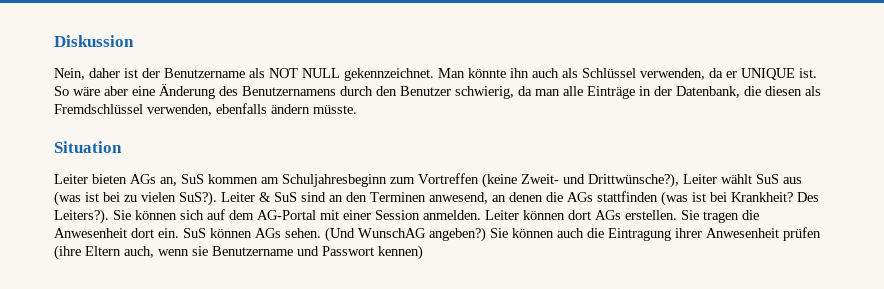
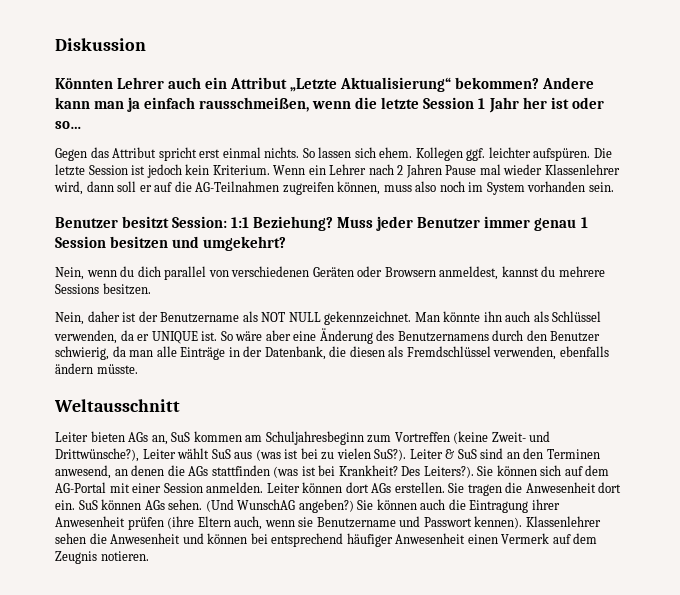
+ Könnten Lehrer auch ein Attribut „Letzte Aktualisierung“ bekommen? Andere kann man ja einfach rausschmeißen, wenn die letzte Session 1 Jahr her ist oder so…
+ Gegen das Attribut spricht erst einmal nichts. So lassen sich ehem. Kollegen ggf. leichter aufspüren. Die letzte Session ist jedoch kein Kriterium. Wenn ein Lehrer nach 2 Jahren Pause mal wieder Klassenlehrer wird, dann soll er auf die AG-Teilnahmen zugreifen können, muss also noch im System vorhanden sein.
+ Benutzer besitzt Session: 1:1 Beziehung? Muss jeder Benutzer immer genau 1 Session besitzen und umgekehrt?
+ Nein, wenn du dich parallel von verschiedenen Geräten oder Browsern anmeldest, kannst du mehrere Sessions besitzen.
- Situation
+ Weltausschnitt
- Sie können auch die Eintragung ihrer Anwesenheit prüfen (ihre Eltern auch, wenn sie Benutzername und Passwort kennen)
+ Sie können auch die Eintragung ihrer Anwesenheit prüfen (ihre Eltern auch, wenn sie Benutzername und Passwort kennen). Klassenlehrer sehen die Anwesenheit und können bei entsprechend häufiger Anwesenheit einen Vermerk auf dem Zeugnis notieren.

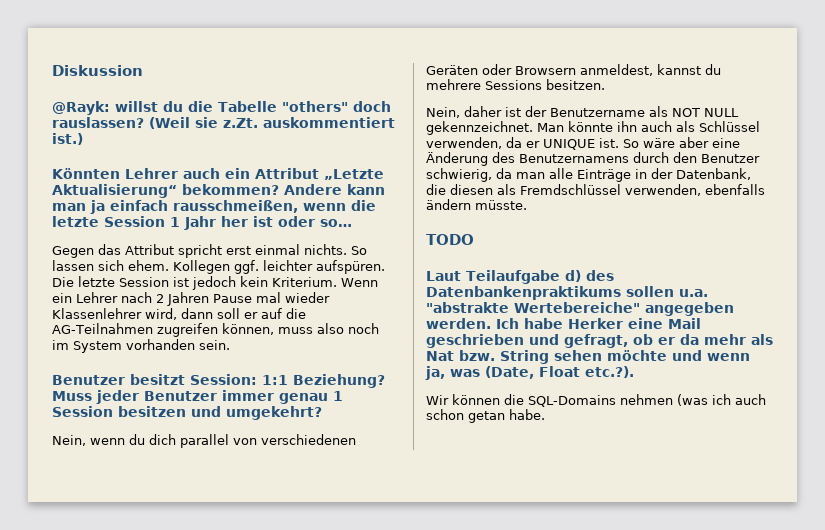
+ @Rayk: willst du die Tabelle "others" doch rauslassen? (Weil sie z.Zt. auskommentiert ist.)
- Weltausschnitt
- Leiter bieten AGs an, SuS kommen am Schuljahresbeginn zum Vortreffen (keine Zweit- und Drittwünsche?), Leiter wählt SuS aus (was ist bei zu vielen SuS?). Leiter & SuS sind an den Terminen anwesend, an denen die AGs stattfinden (was ist bei Krankheit? Des Leiters?). Sie können sich auf dem AG-Portal mit einer Session anmelden. Leiter können dort AGs erstellen. Sie tragen die Anwesenheit dort ein. SuS können AGs sehen. (Und WunschAG angeben?) Sie können auch die Eintragung ihrer Anwesenheit prüfen (ihre Eltern auch, wenn sie Benutzername und Passwort kennen). Klassenlehrer sehen die Anwesenheit und können bei entsprechend häufiger Anwesenheit einen Vermerk auf dem Zeugnis notieren.
+ TODO
+ Laut Teilaufgabe d) des Datenbankenpraktikums sollen u.a. "abstrakte Wertebereiche" angegeben werden. Ich habe Herker eine Mail geschrieben und gefragt, ob er da mehr als Nat bzw. String sehen möchte und wenn ja, was (Date, Float etc.?).
+ Wir können die SQL-Domains nehmen (was ich auch schon getan habe.

